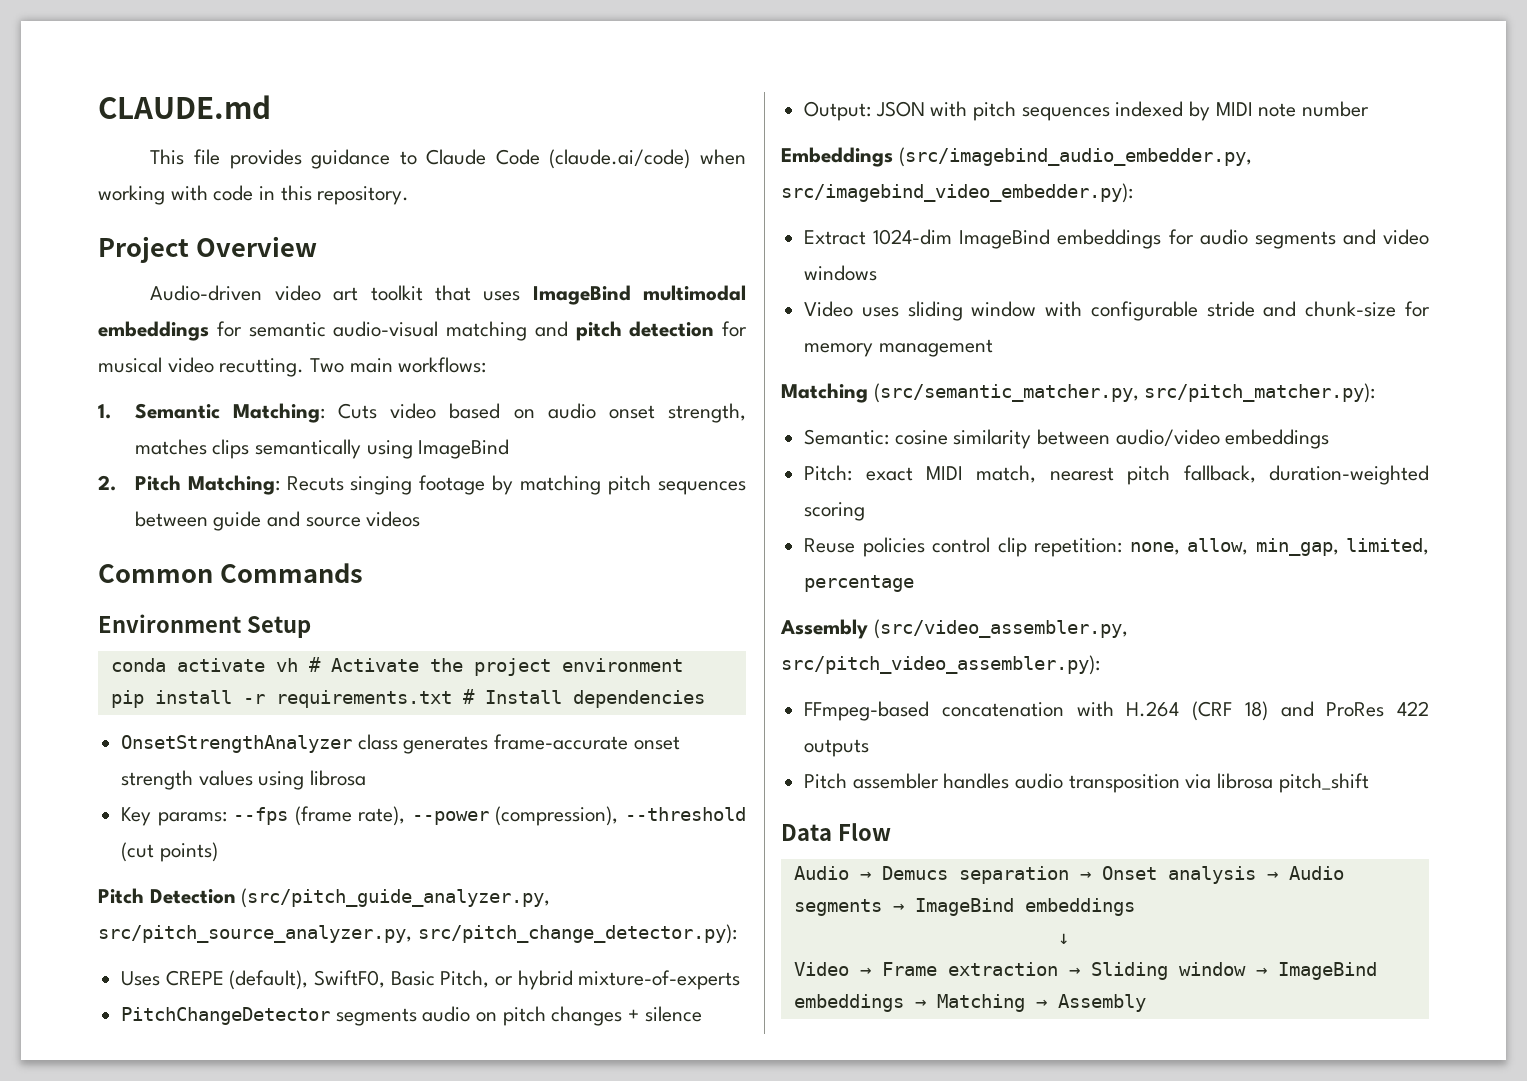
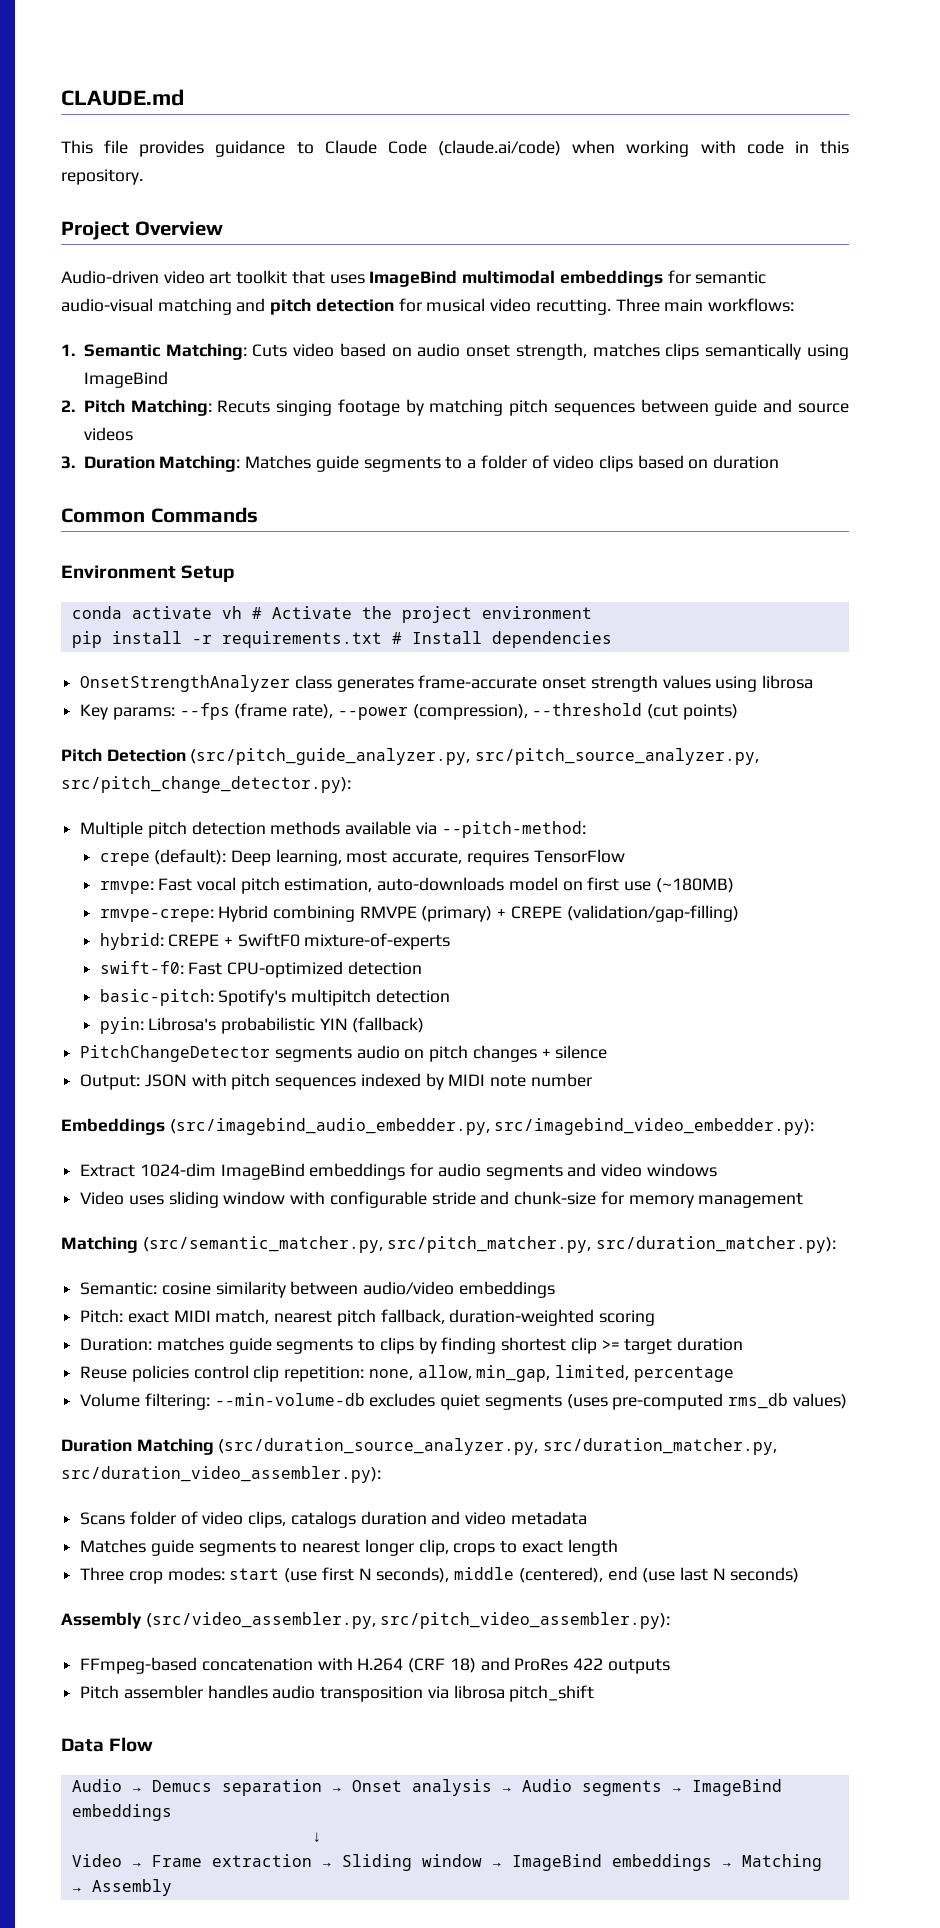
- Two main workflows:
+ Three main workflows:
+ 3. Duration Matching: Matches guide segments to a folder of video clips based on duration
- Uses CREPE (default), SwiftF0, Basic Pitch, or hybrid mixture-of-experts
+ Multiple pitch detection methods available via --pitch-method:
+ crepe (default): Deep learning, most accurate, requires TensorFlow
+ rmvpe: Fast vocal pitch estimation, auto-downloads model on first use (~180MB)
+ rmvpe-crepe: Hybrid combining RMVPE (primary) + CREPE (validation/gap-filling)
+ hybrid: CREPE + SwiftF0 mixture-of-experts
+ swift-f0: Fast CPU-optimized detection
+ basic-pitch: Spotify's multipitch detection
+ pyin: Librosa's probabilistic YIN (fallback)
- Matching (src/semantic_matcher.py, src/pitch_matcher.py):
+ Matching (src/semantic_matcher.py, src/pitch_matcher.py, src/duration_matcher.py):
+ Duration: matches guide segments to clips by finding shortest clip >= target duration
+ Volume filtering: --min-volume-db excludes quiet segments (uses pre-computed rms_db values)
+ Duration Matching (src/duration_source_analyzer.py, src/duration_matcher.py, src/duration_video_assembler.py):
+ Scans folder of video clips, catalogs duration and video metadata
+ Matches guide segments to nearest longer clip, crops to exact length
+ Three crop modes: start (use first N seconds), middle (centered), end (use last N seconds)

